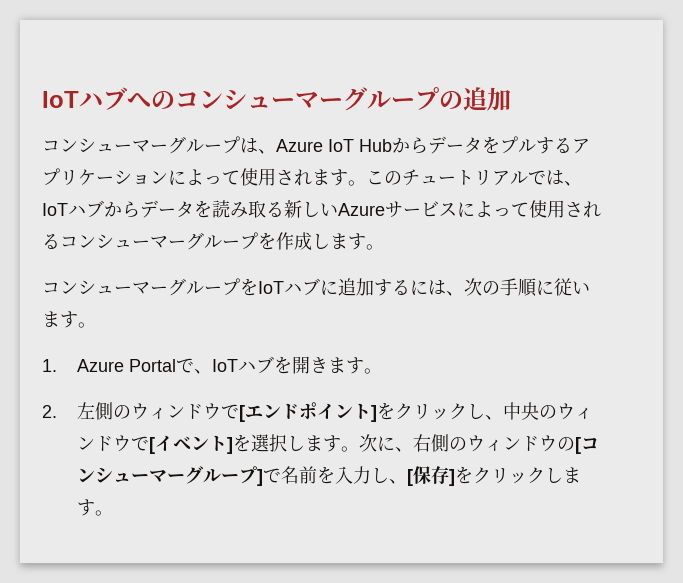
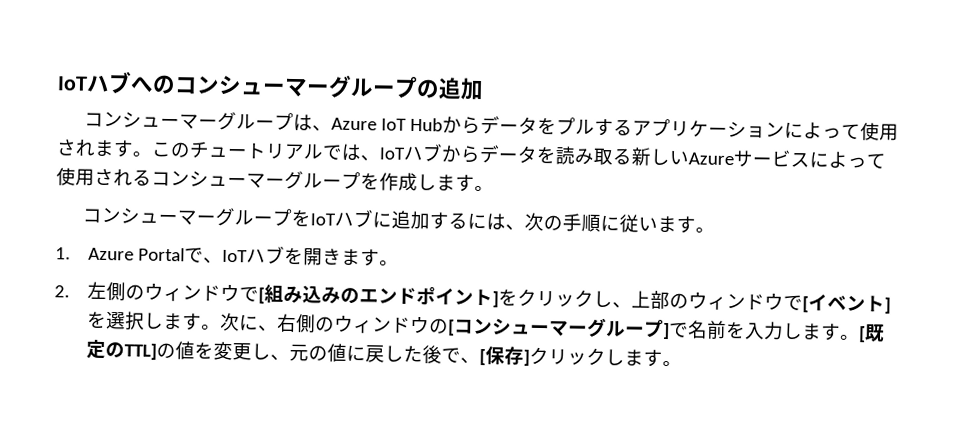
- 2.左側のウィンドウで[エンドポイント]をクリックし、中央のウィンドウで[イベント]を選択します。
+ 2.左側のウィンドウで[組み込みのエンドポイント]をクリックし、上部のウィンドウで[イベント]を選択します。
- 次に、右側のウィンドウの[コンシューマーグループ]で名前を入力し、[保存]をクリックします。
+ 次に、右側のウィンドウの[コンシューマーグループ]で名前を入力します。[既定のTTL]の値を変更し、元の値に戻した後で、[保存]クリックします。

